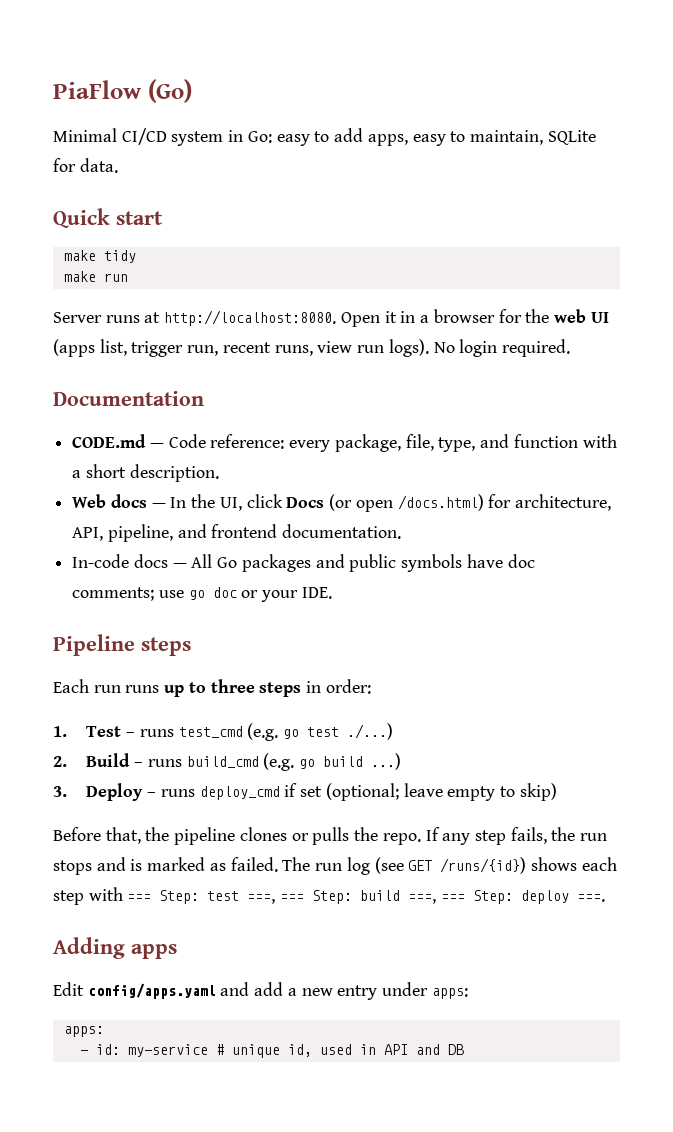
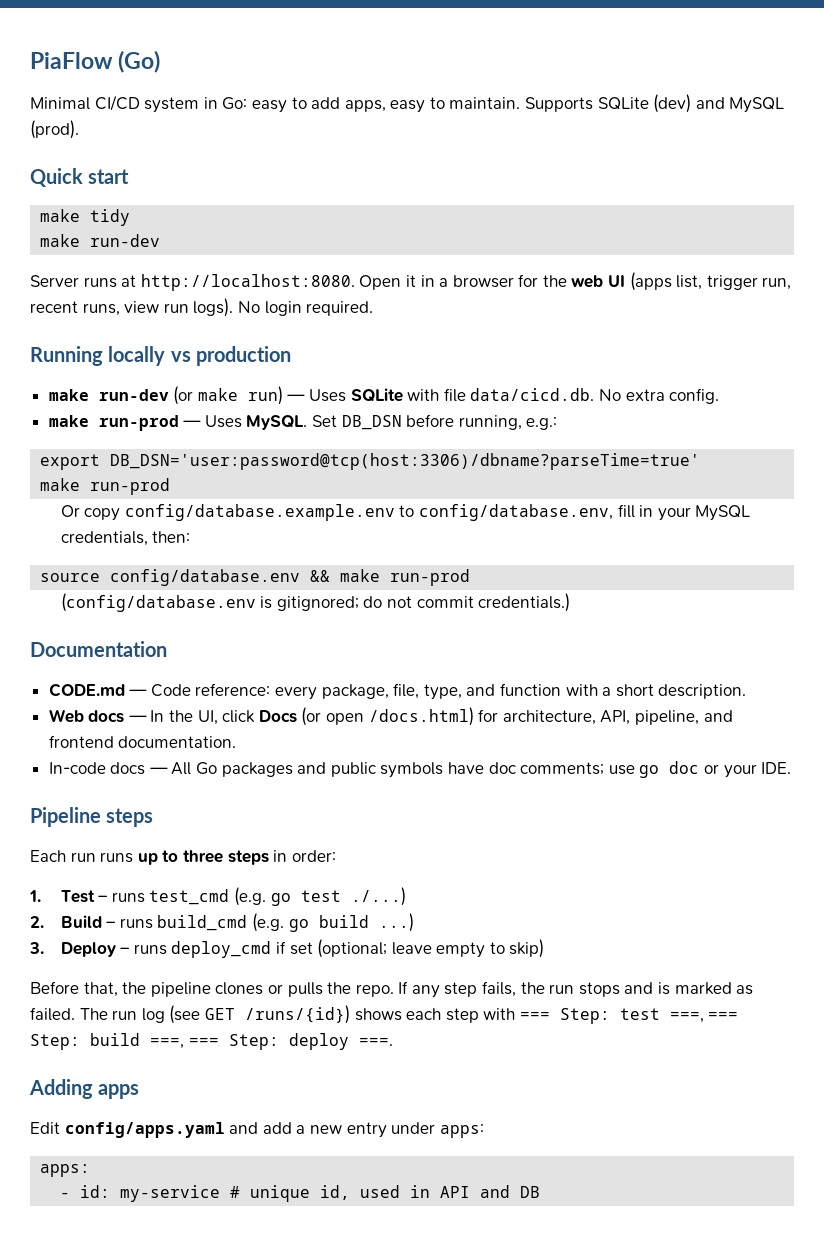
- Minimal CI/CD system in Go: easy to add apps, easy to maintain, SQLite for data.
+ Minimal CI/CD system in Go: easy to add apps, easy to maintain. Supports SQLite (dev) and MySQL (prod).
  make tidy
- make run
+ make run-dev
+ Running locally vs production
+ make run-dev (or make run) — Uses SQLite with file data/cicd.db. No extra config.
+ make run-prod — Uses MySQL. Set DB_DSN before running, e.g.:
+ export DB_DSN='user:password@tcp(host:3306)/dbname?parseTime=true'
+ make run-prod
+ Or copy config/database.example.env to config/database.env, fill in your MySQL credentials, then:
+ source config/database.env && make run-prod
+ (config/database.env is gitignored; do not commit credentials.)

